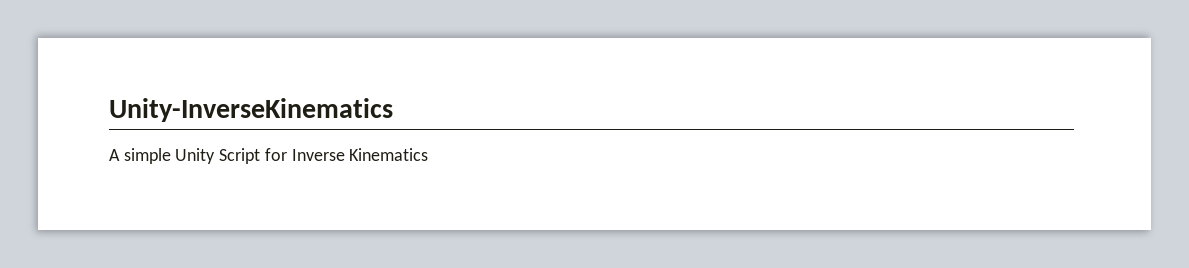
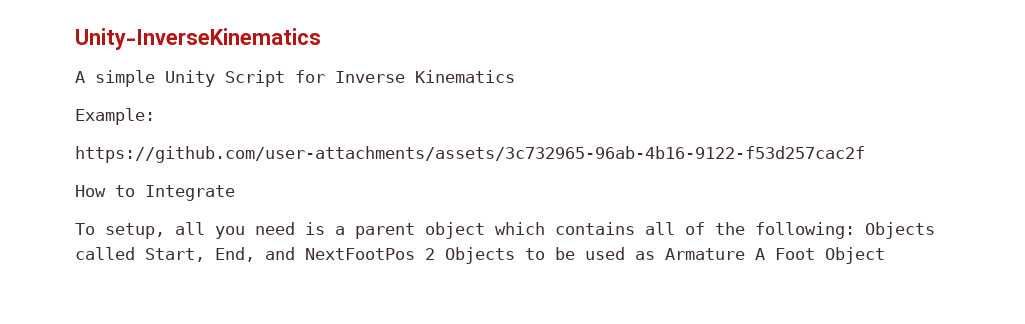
+ Example:
+ https://github.com/user-attachments/assets/3c732965-96ab-4b16-9122-f53d257cac2f
+ How to Integrate
+ To setup, all you need is a parent object which contains all of the following: Objects called Start, End, and NextFootPos 2 Objects to be used as Armature A Foot Object

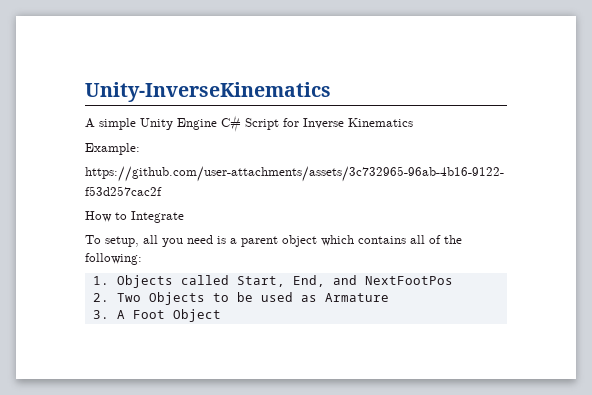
- A simple Unity Script for Inverse Kinematics
+ A simple Unity Engine C# Script for Inverse Kinematics
- To setup, all you need is a parent object which contains all of the following: Objects called Start, End, and NextFootPos 2 Objects to be used as Armature A Foot Object
+ To setup, all you need is a parent object which contains all of the following:
+ 1. Objects called Start, End, and NextFootPos
+ 2. Two Objects to be used as Armature
+ 3. A Foot Object

